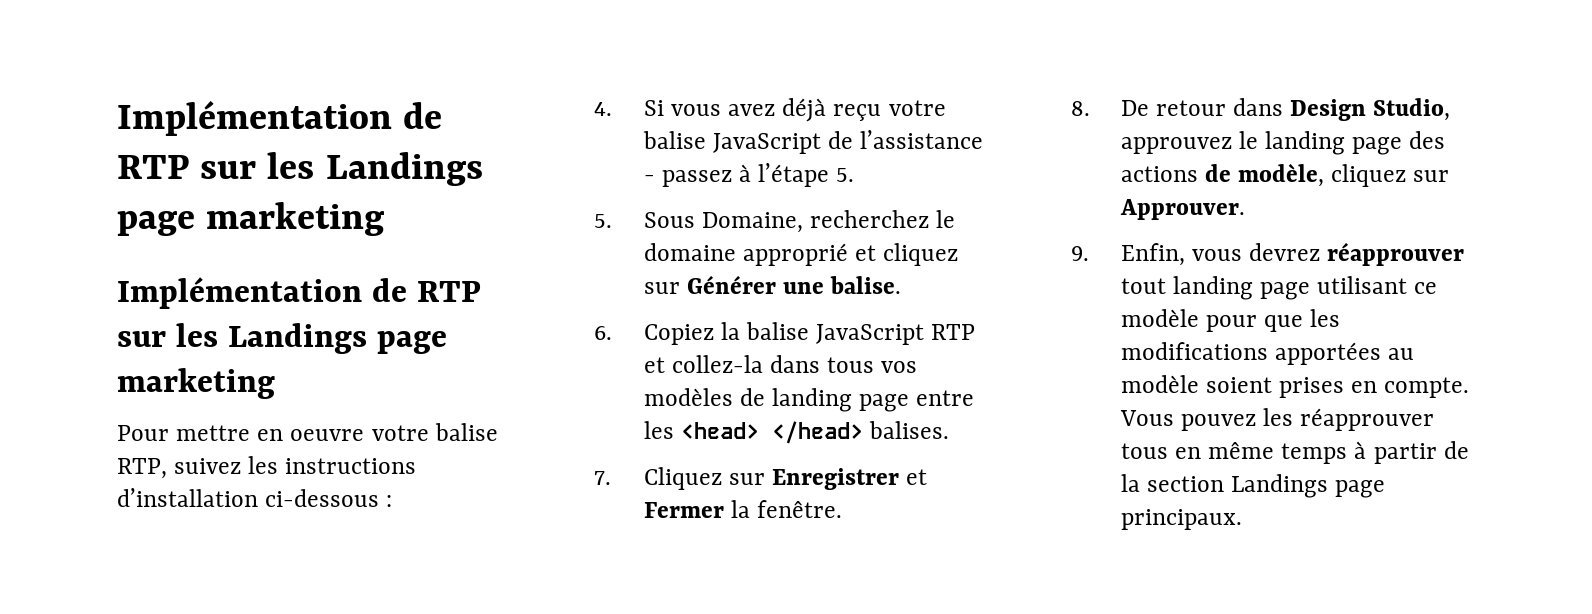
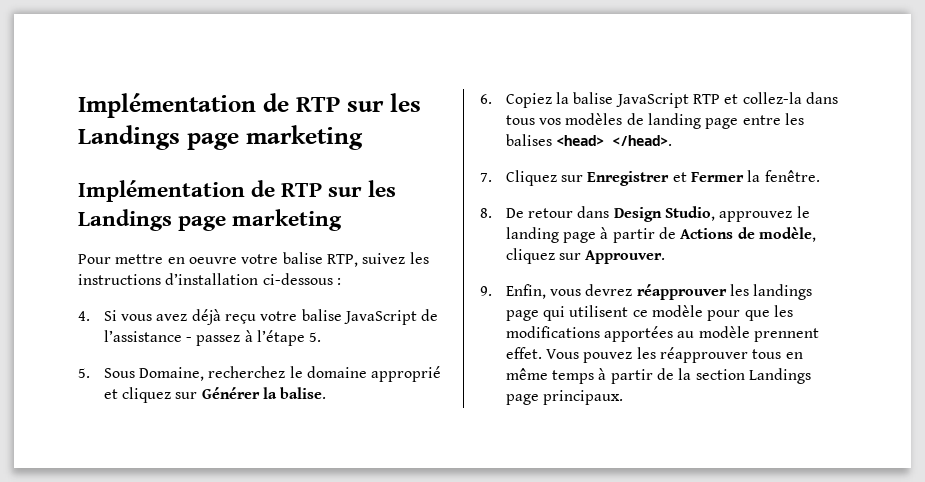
- 5. Sous Domaine, recherchez le domaine approprié et cliquez sur Générer une balise.
+ 5. Sous Domaine, recherchez le domaine approprié et cliquez sur Générer la balise.
- 6. Copiez la balise JavaScript RTP et collez-la dans tous vos modèles de landing page entre les <head> </head> balises.
+ 6. Copiez la balise JavaScript RTP et collez-la dans tous vos modèles de landing page entre les balises <head> </head>.
- 8. De retour dans Design Studio, approuvez le landing page des actions de modèle, cliquez sur Approuver.
+ 8. De retour dans Design Studio, approuvez le landing page à partir de Actions de modèle, cliquez sur Approuver.
- 9. Enfin, vous devrez réapprouver tout landing page utilisant ce modèle pour que les modifications apportées au modèle soient prises en compte.
+ 9. Enfin, vous devrez réapprouver les landings page qui utilisent ce modèle pour que les modifications apportées au modèle prennent effet.

